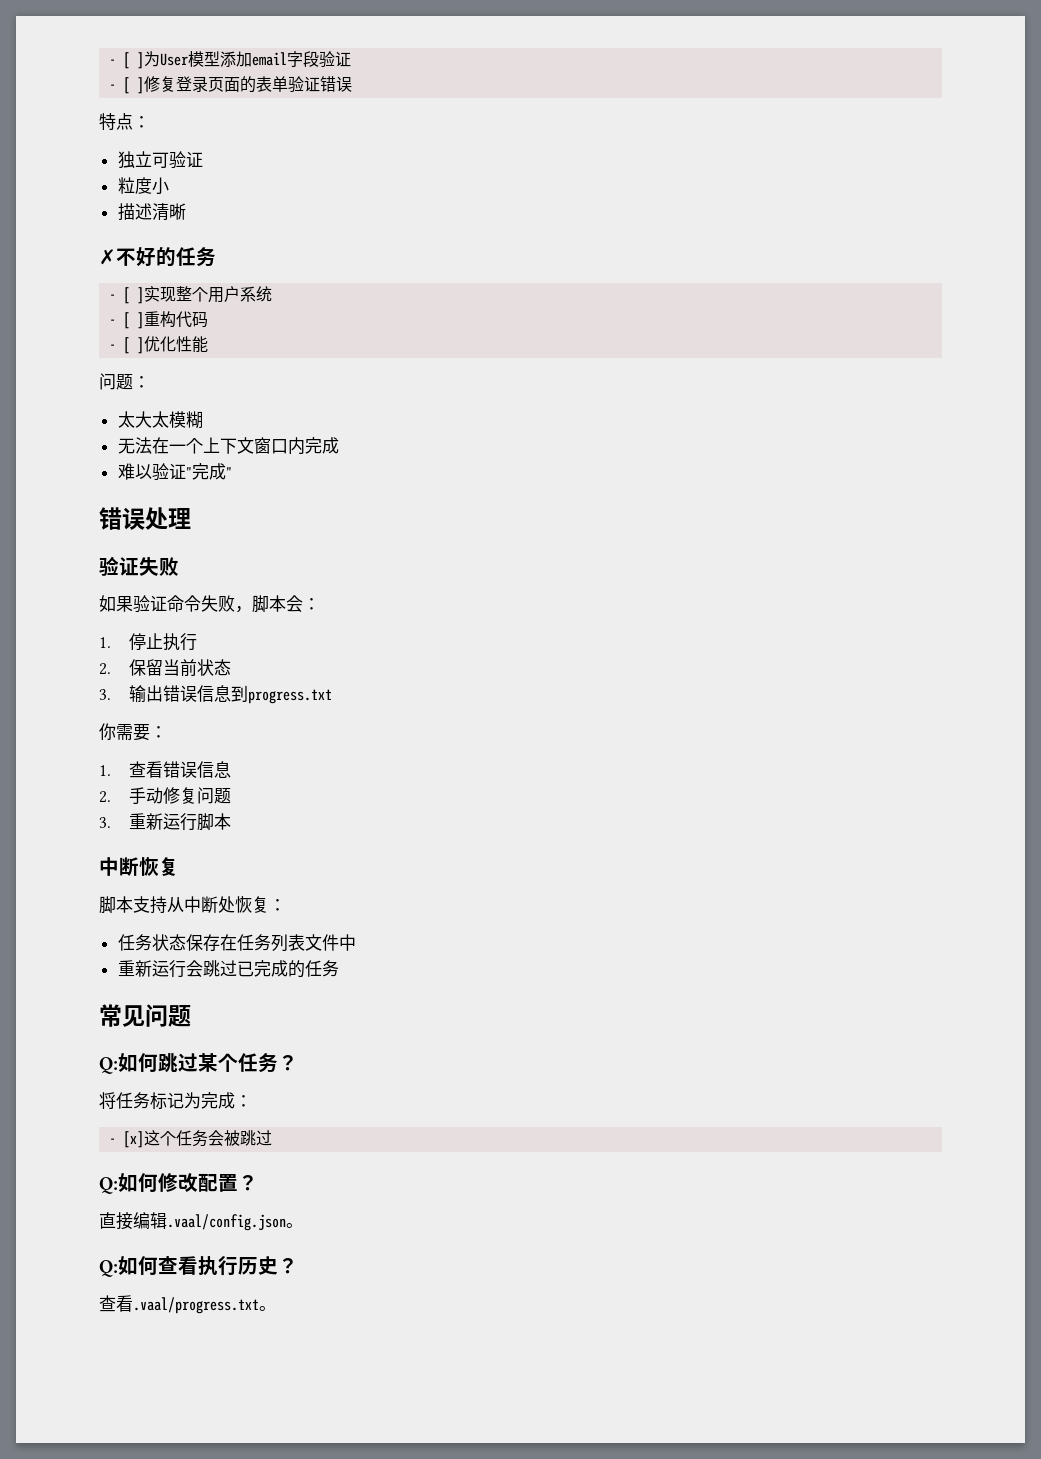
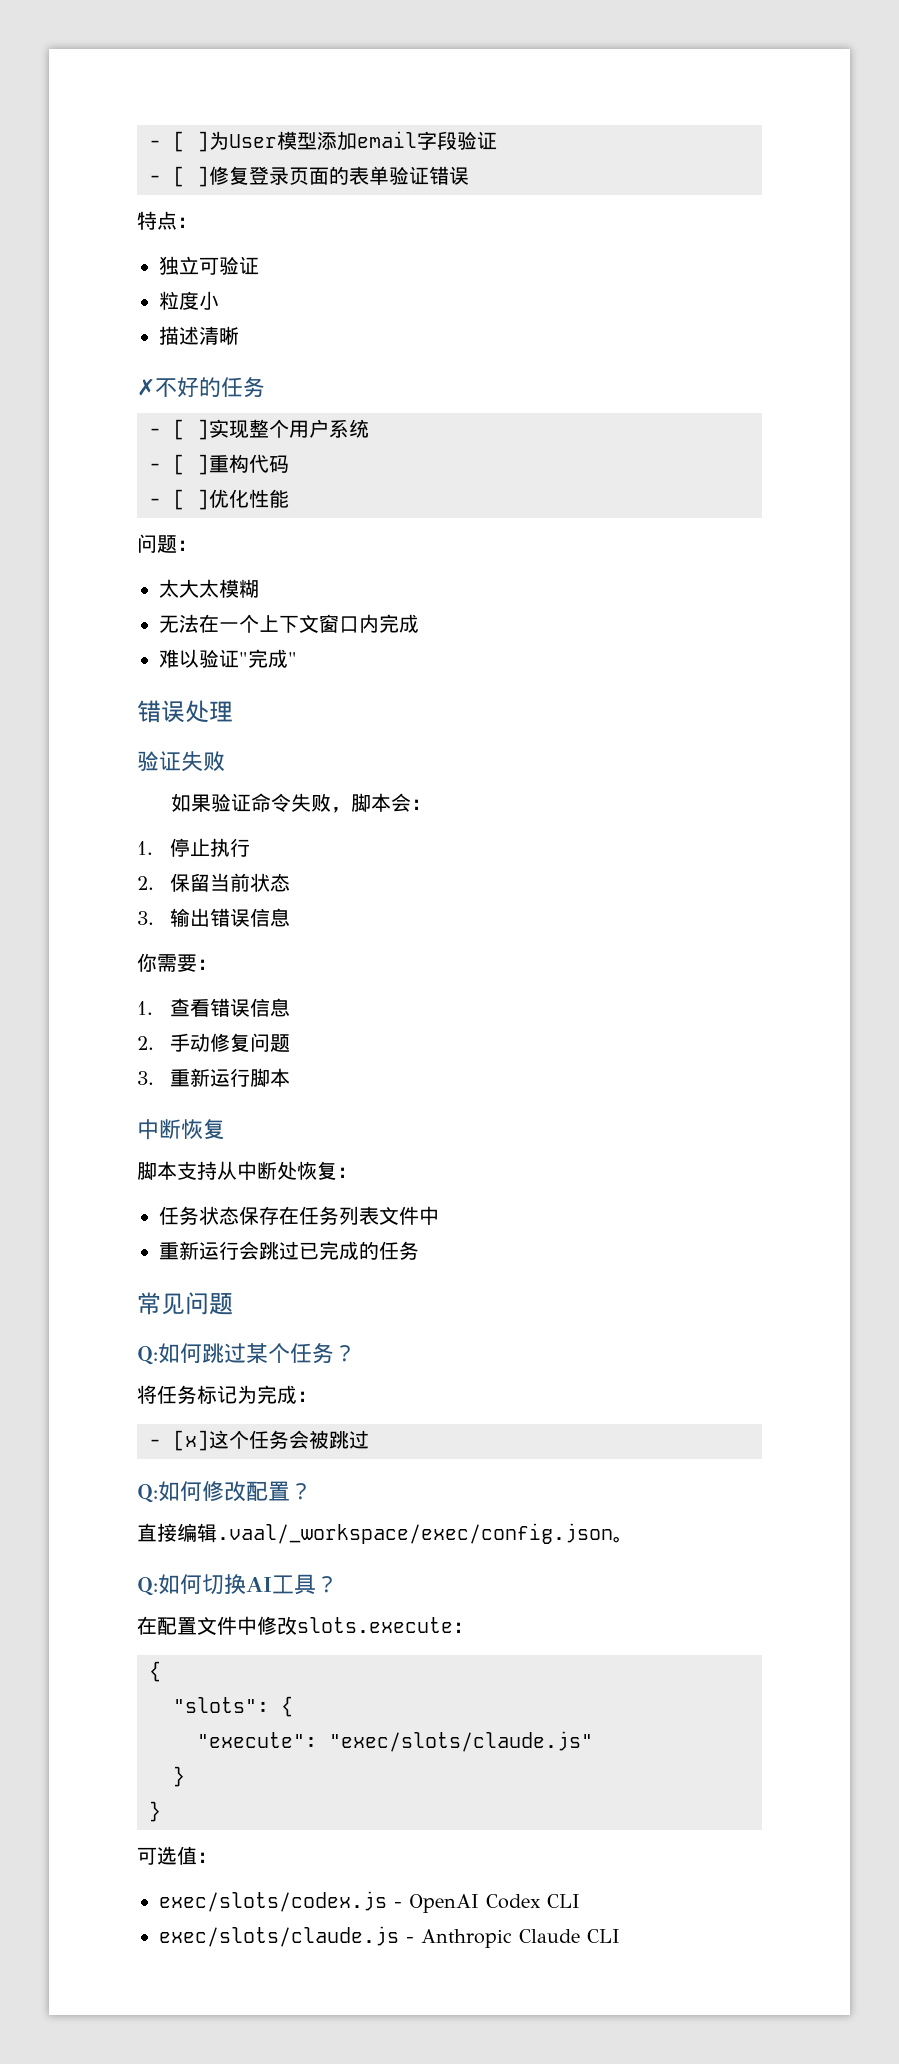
- 3.输出错误信息到progress.txt
+ 3.输出错误信息
- 直接编辑.vaal/config.json。
+ 直接编辑.vaal/_workspace/exec/config.json。
- Q:如何查看执行历史？
- 查看.vaal/progress.txt。
+ Q:如何切换AI工具？
+ 在配置文件中修改slots.execute：
+ {
+ "slots": {
+ "execute": "exec/slots/claude.js"
+ }
+ }
+ 可选值：
+ exec/slots/codex.js - OpenAI Codex CLI
+ exec/slots/claude.js - Anthropic Claude CLI

